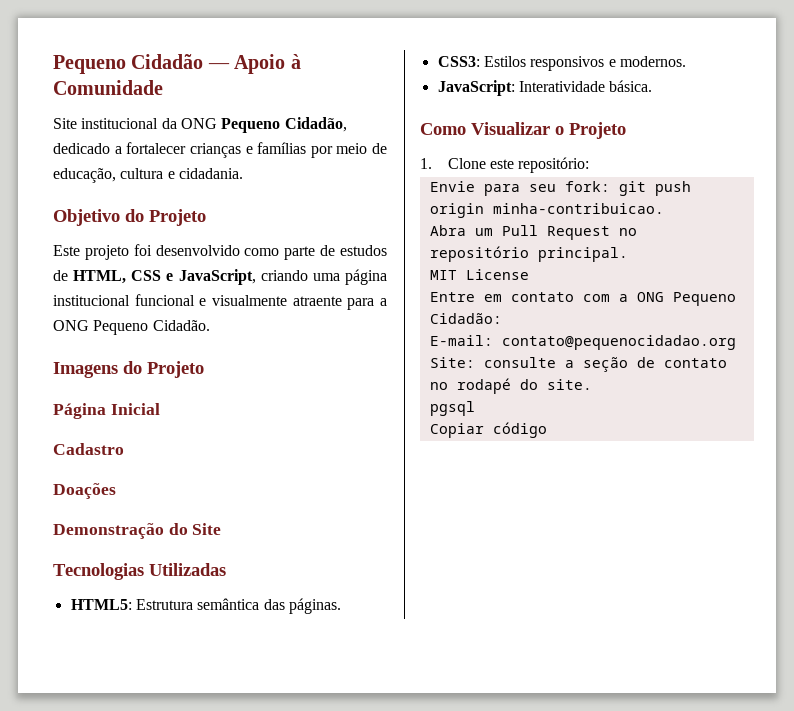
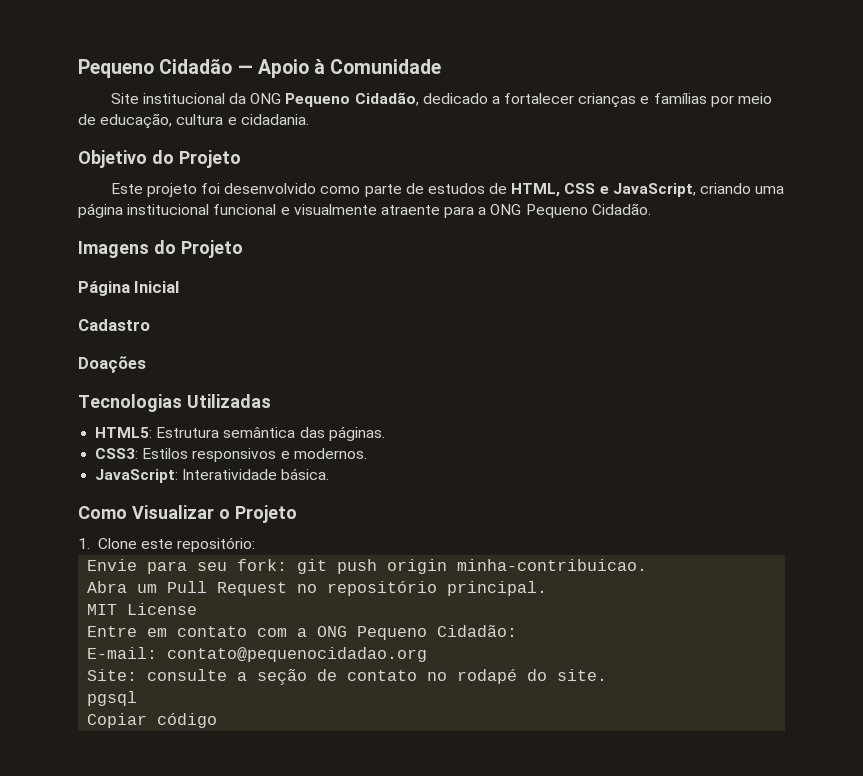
- Demonstração do Site

